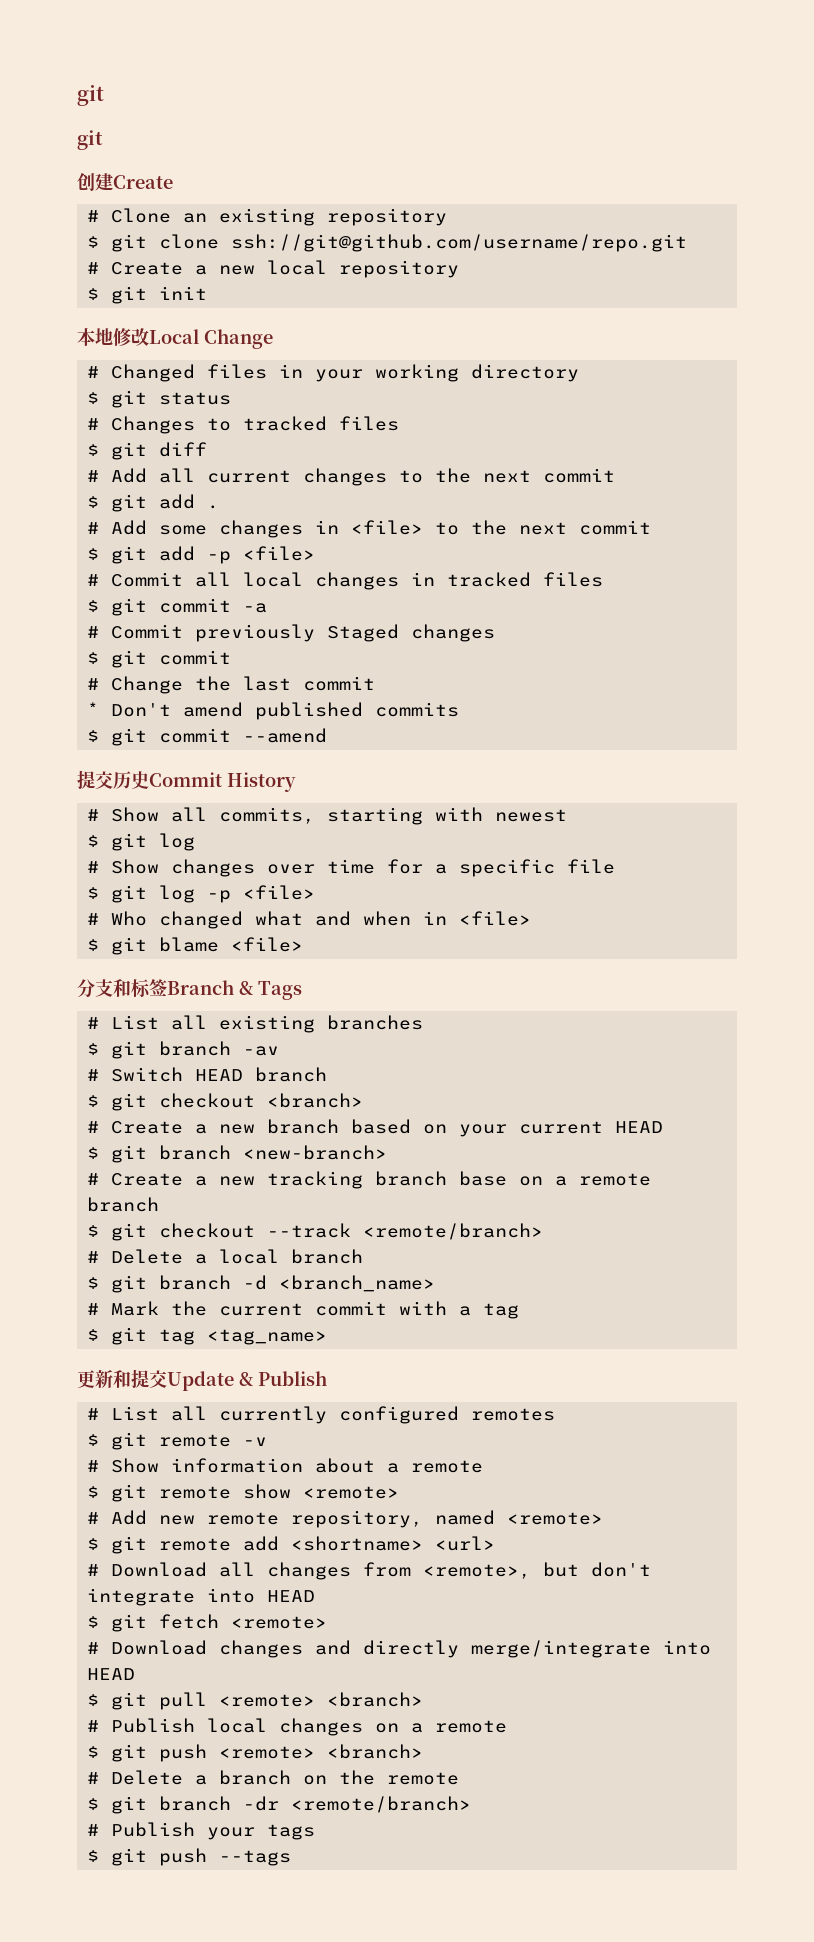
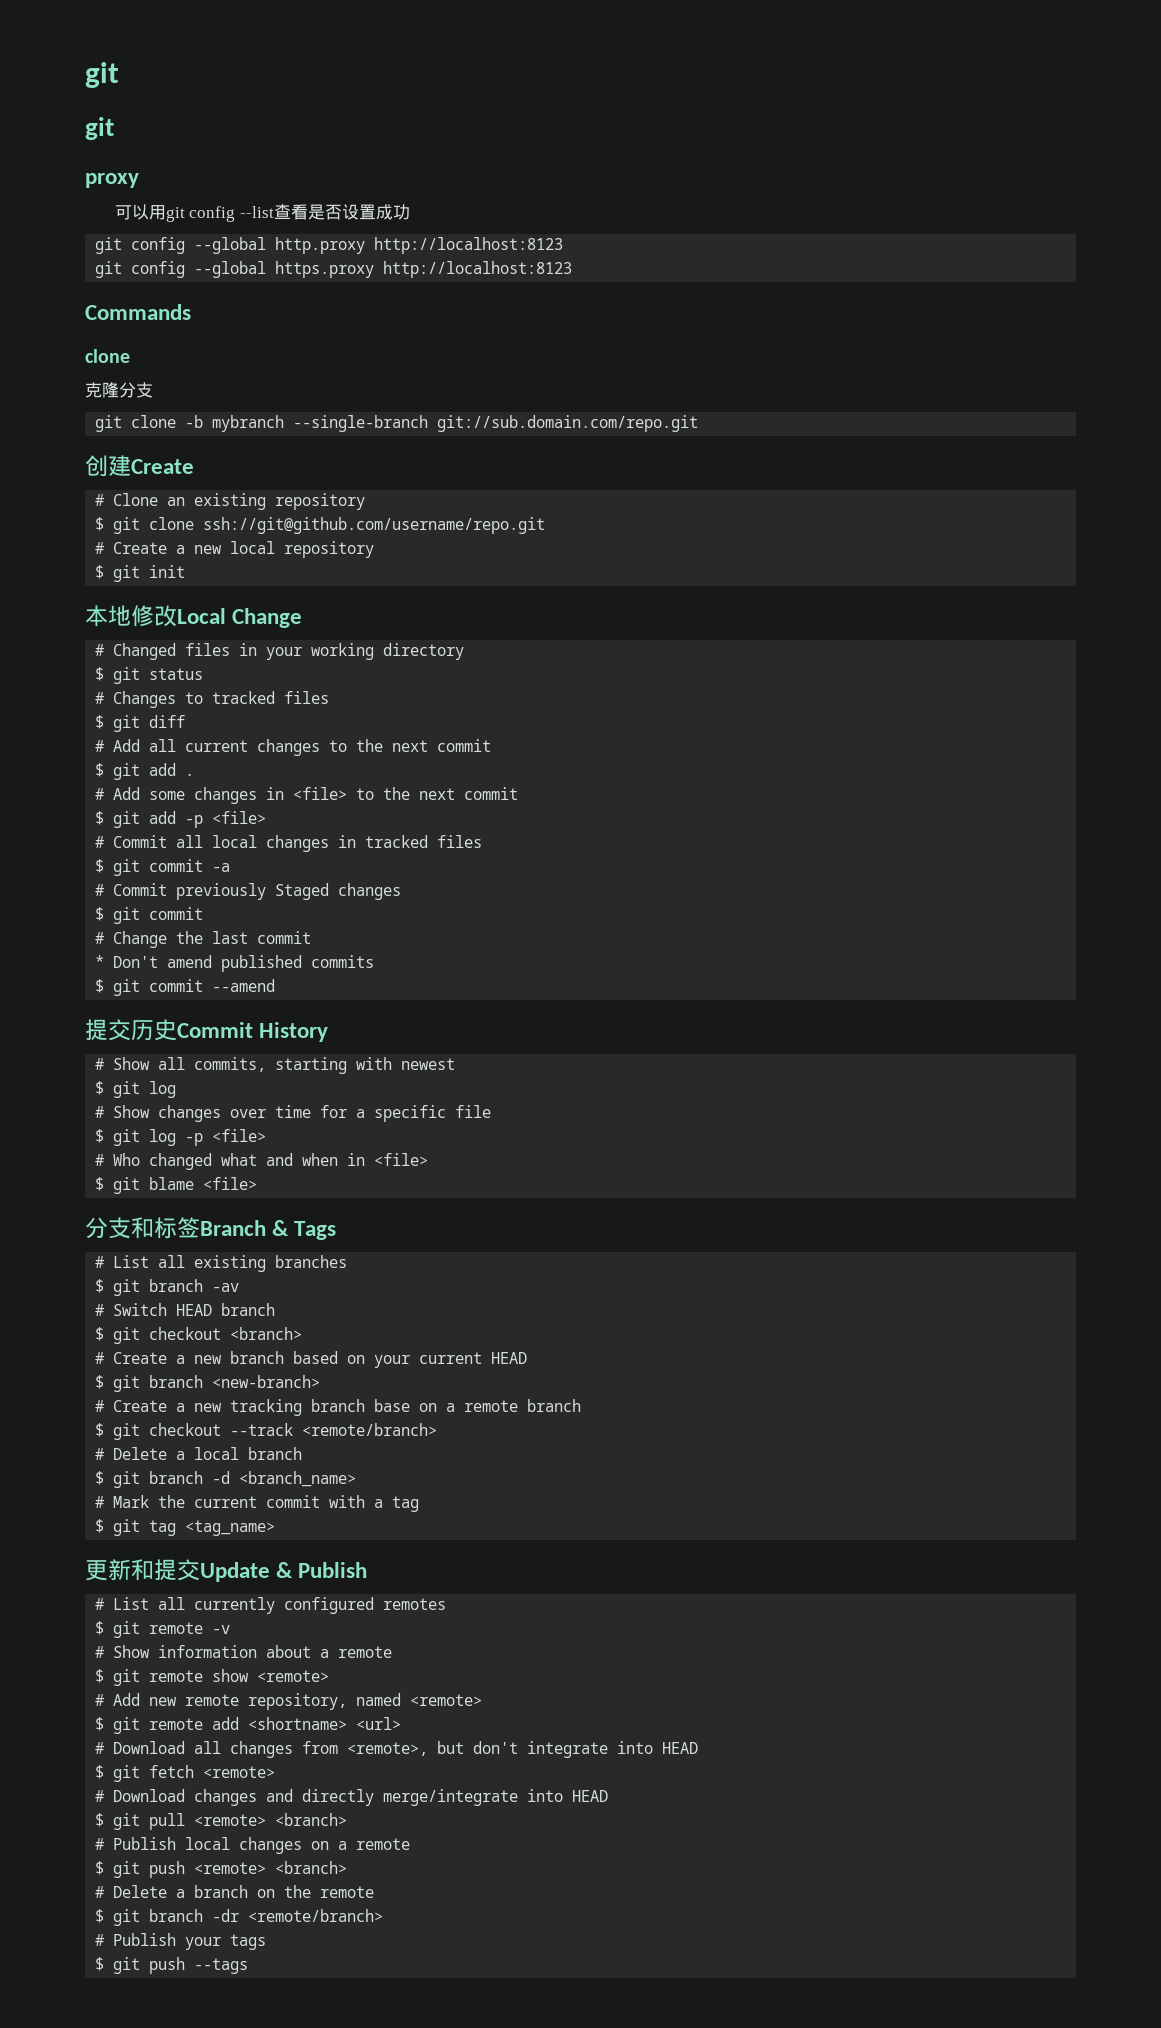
+ proxy
+ 可以用git config --list查看是否设置成功
+ git config --global http.proxy http://localhost:8123
+ git config --global https.proxy http://localhost:8123
+ Commands
+ clone
+ 克隆分支
+ git clone -b mybranch --single-branch git://sub.domain.com/repo.git

